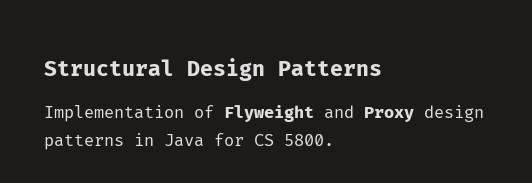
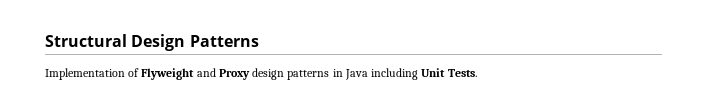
- Implementation of Flyweight and Proxy design patterns in Java for CS 5800.
+ Implementation of Flyweight and Proxy design patterns in Java including Unit Tests.

